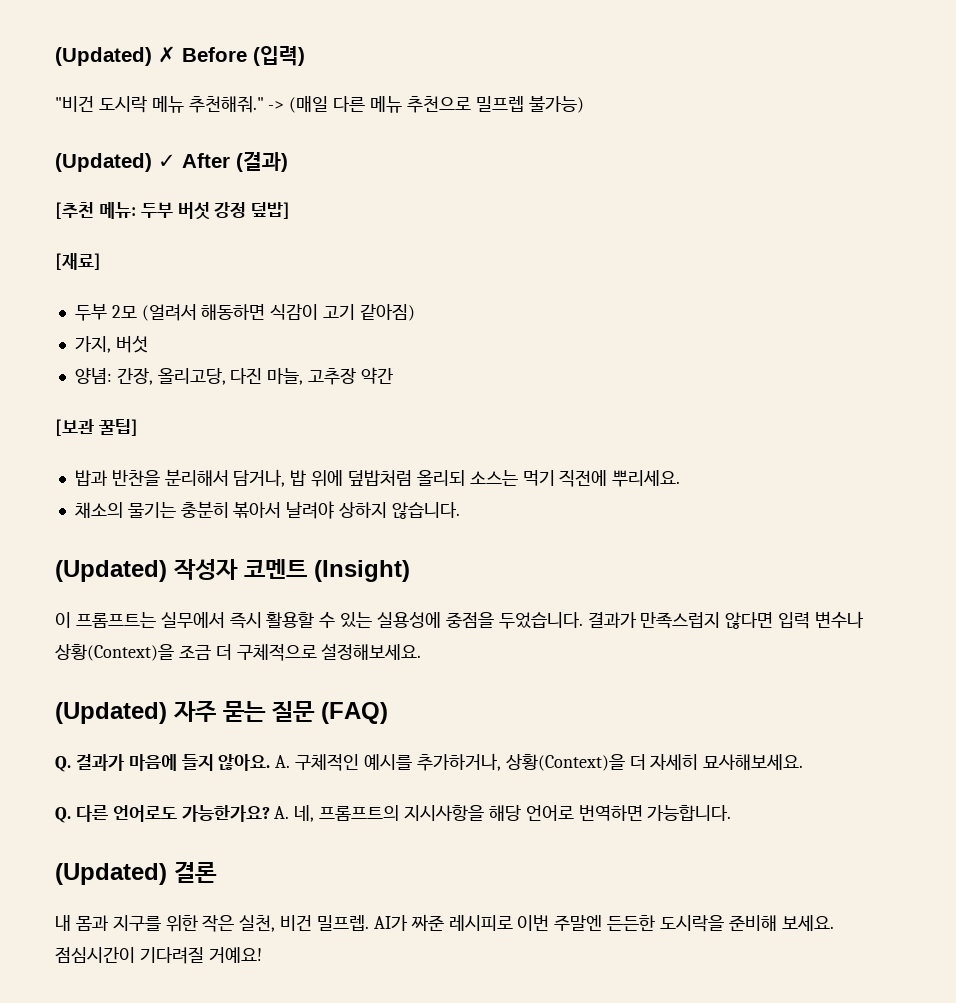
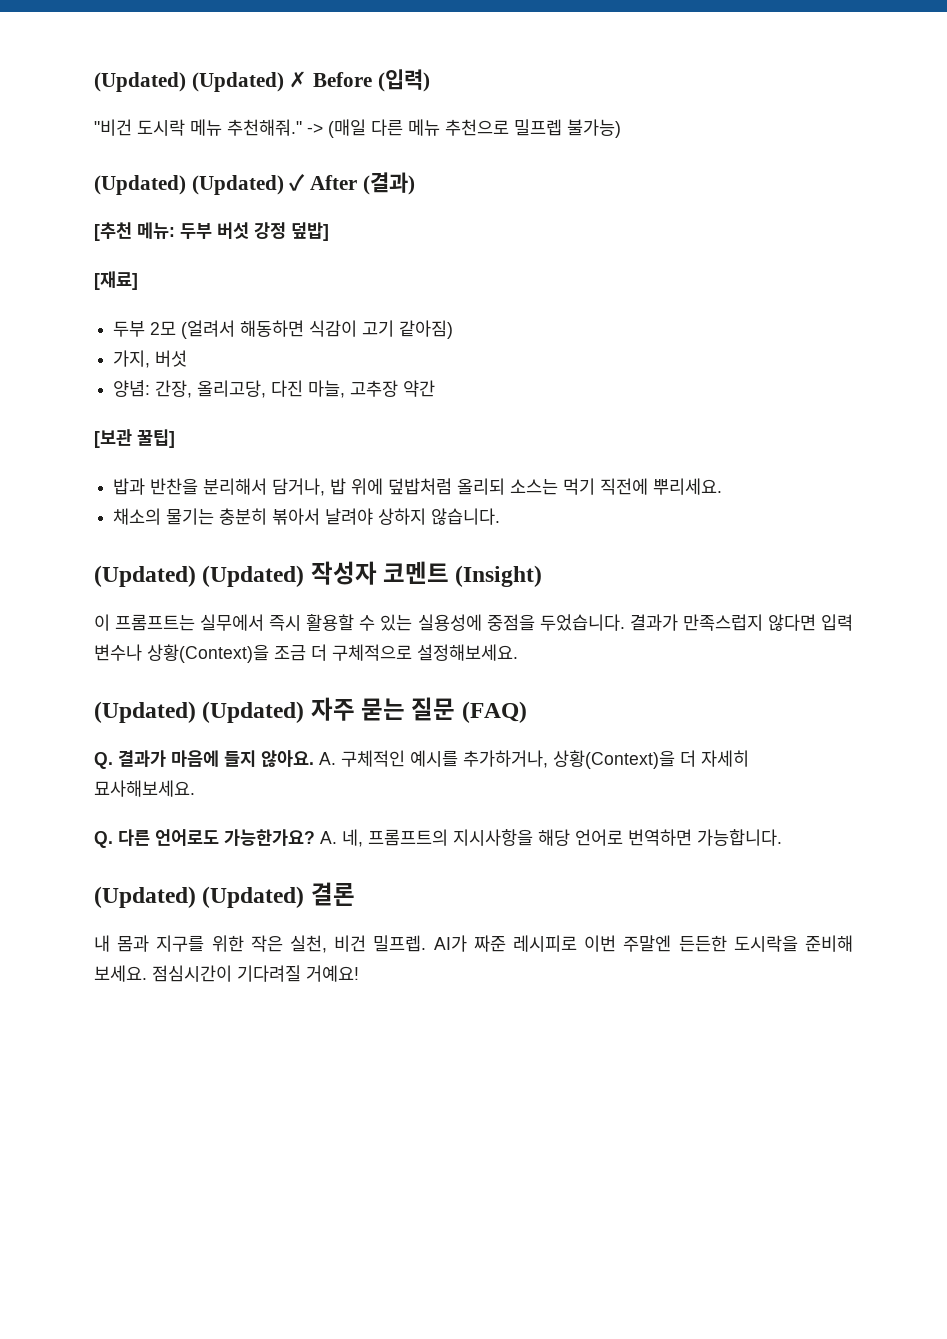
- (Updated) ✗ Before (입력)
+ (Updated) (Updated) ✗ Before (입력)
- (Updated) ✓ After (결과)
+ (Updated) (Updated) ✓ After (결과)
- (Updated) 작성자 코멘트 (Insight)
+ (Updated) (Updated) 작성자 코멘트 (Insight)
- (Updated) 자주 묻는 질문 (FAQ)
+ (Updated) (Updated) 자주 묻는 질문 (FAQ)
- (Updated) 결론
+ (Updated) (Updated) 결론

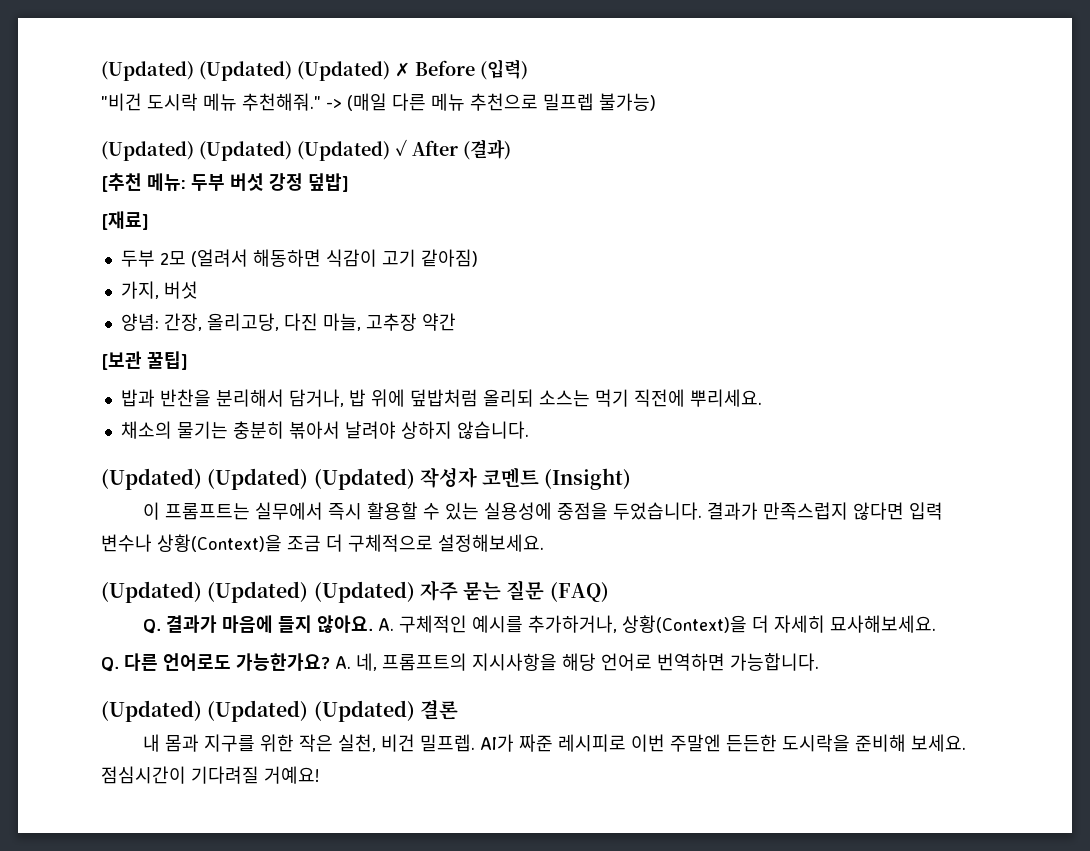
- (Updated) (Updated) ✗ Before (입력)
+ (Updated) (Updated) (Updated) ✗ Before (입력)
- (Updated) (Updated) ✓ After (결과)
+ (Updated) (Updated) (Updated) ✓ After (결과)
- (Updated) (Updated) 작성자 코멘트 (Insight)
+ (Updated) (Updated) (Updated) 작성자 코멘트 (Insight)
- (Updated) (Updated) 자주 묻는 질문 (FAQ)
+ (Updated) (Updated) (Updated) 자주 묻는 질문 (FAQ)
- (Updated) (Updated) 결론
+ (Updated) (Updated) (Updated) 결론

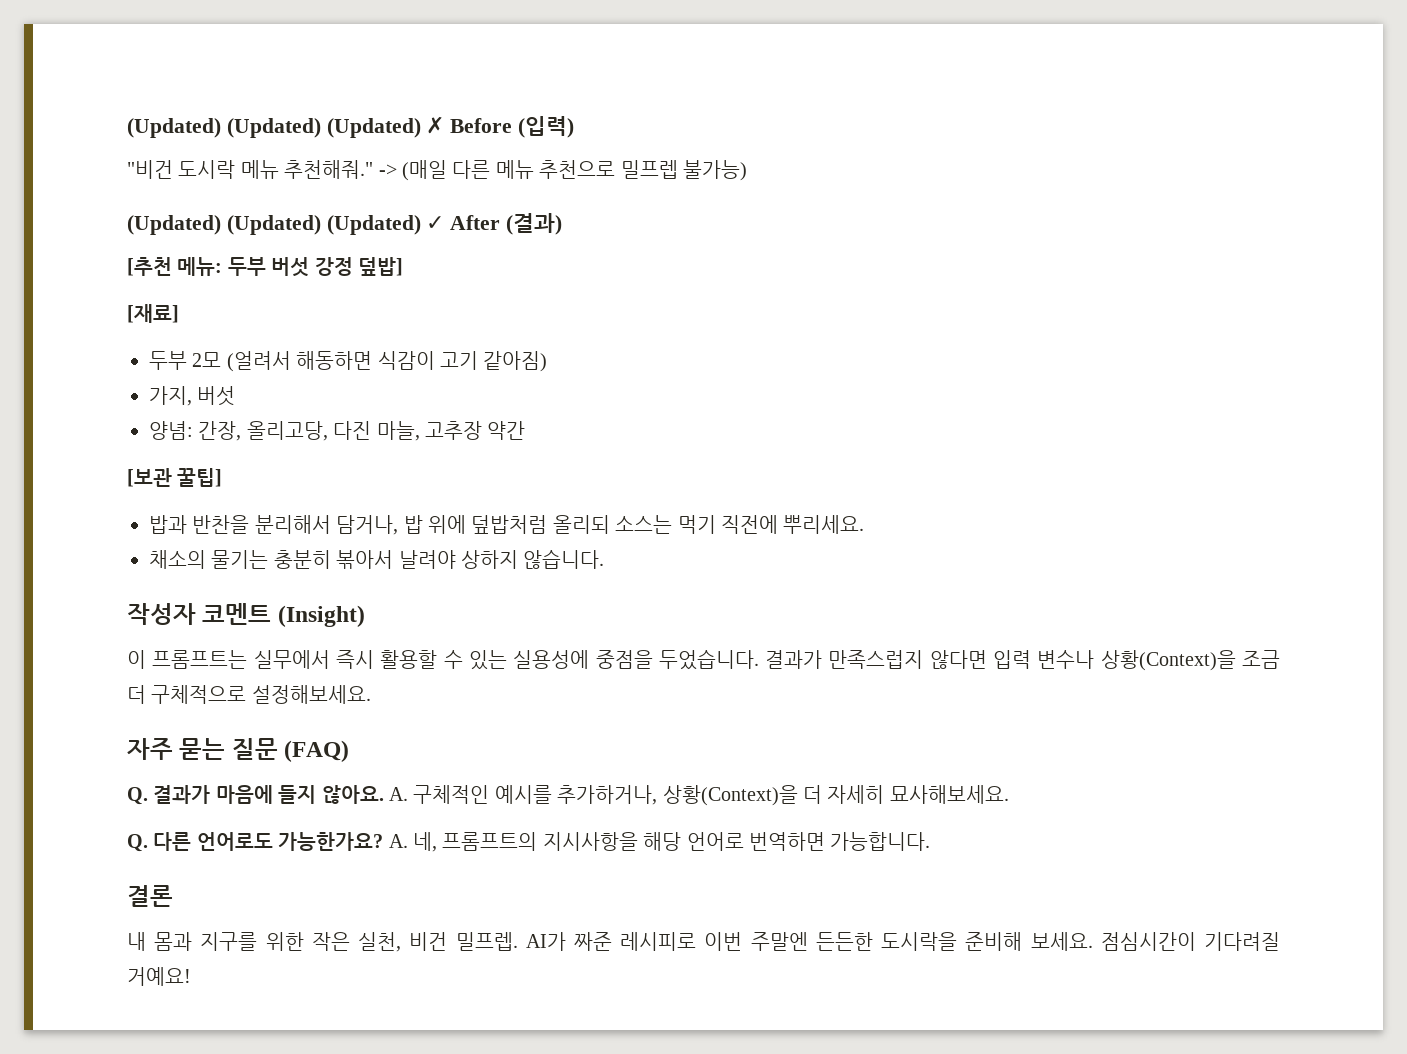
- (Updated) (Updated) (Updated) 작성자 코멘트 (Insight)
+ 작성자 코멘트 (Insight)
- (Updated) (Updated) (Updated) 자주 묻는 질문 (FAQ)
+ 자주 묻는 질문 (FAQ)
- (Updated) (Updated) (Updated) 결론
+ 결론

